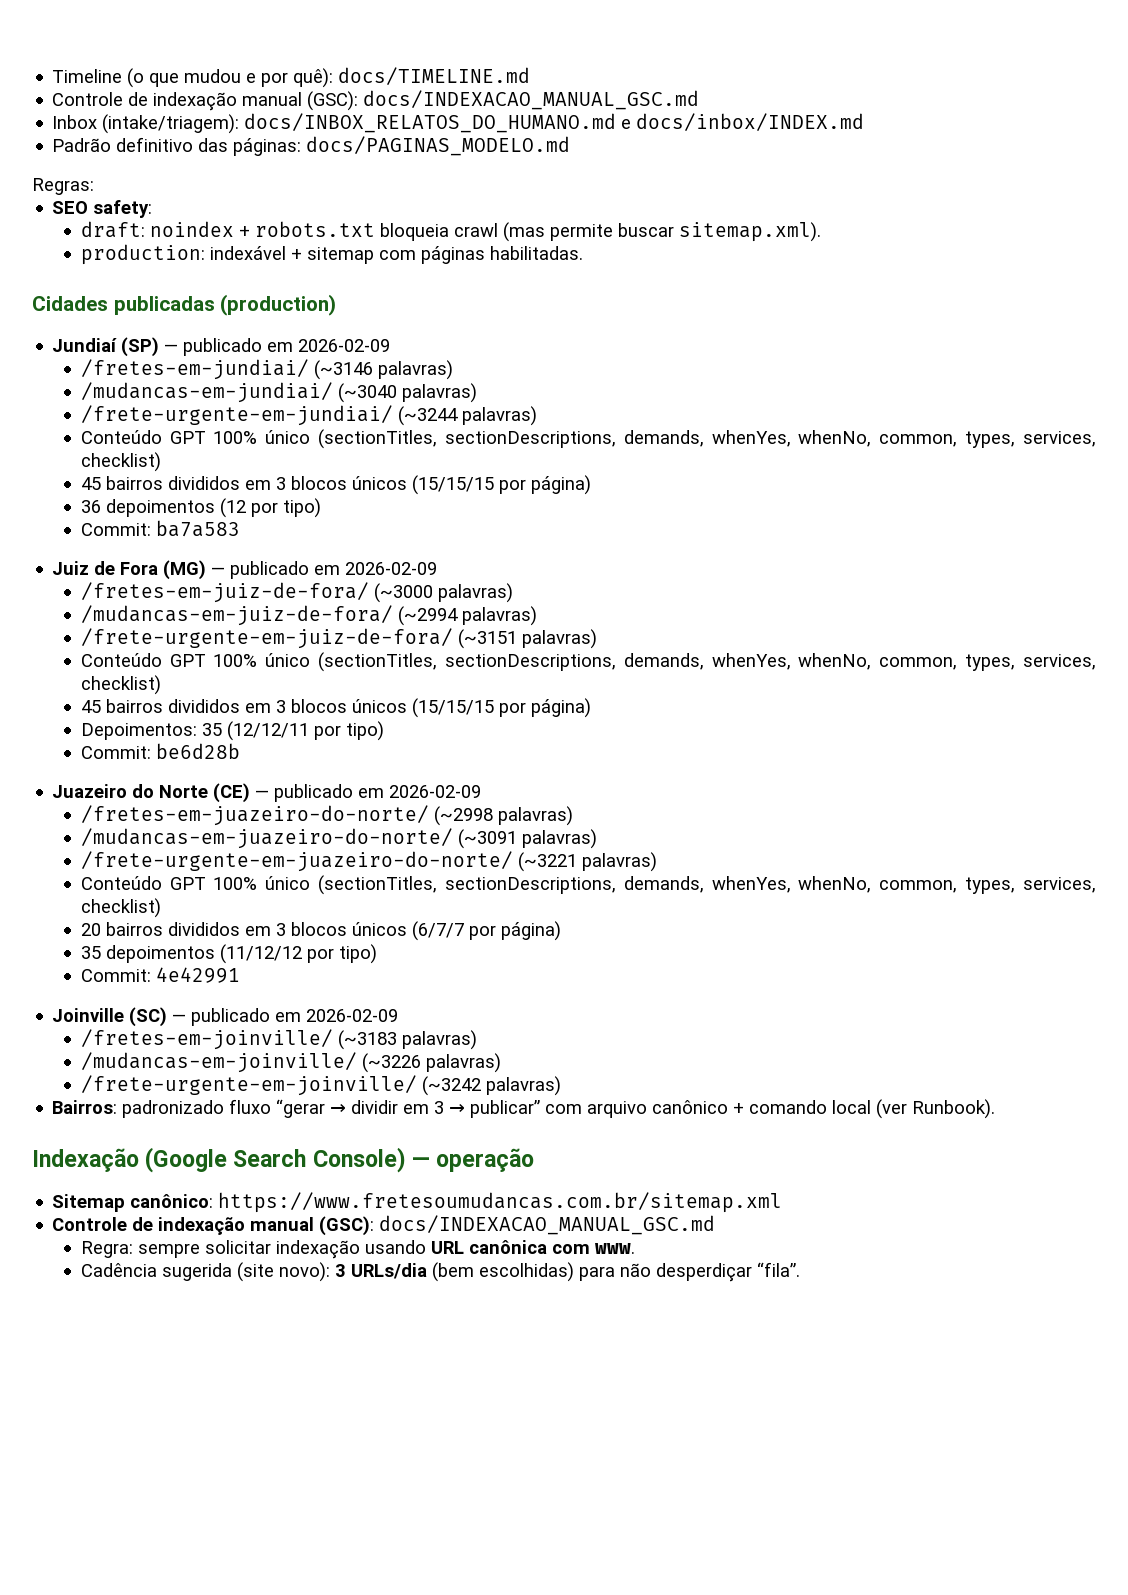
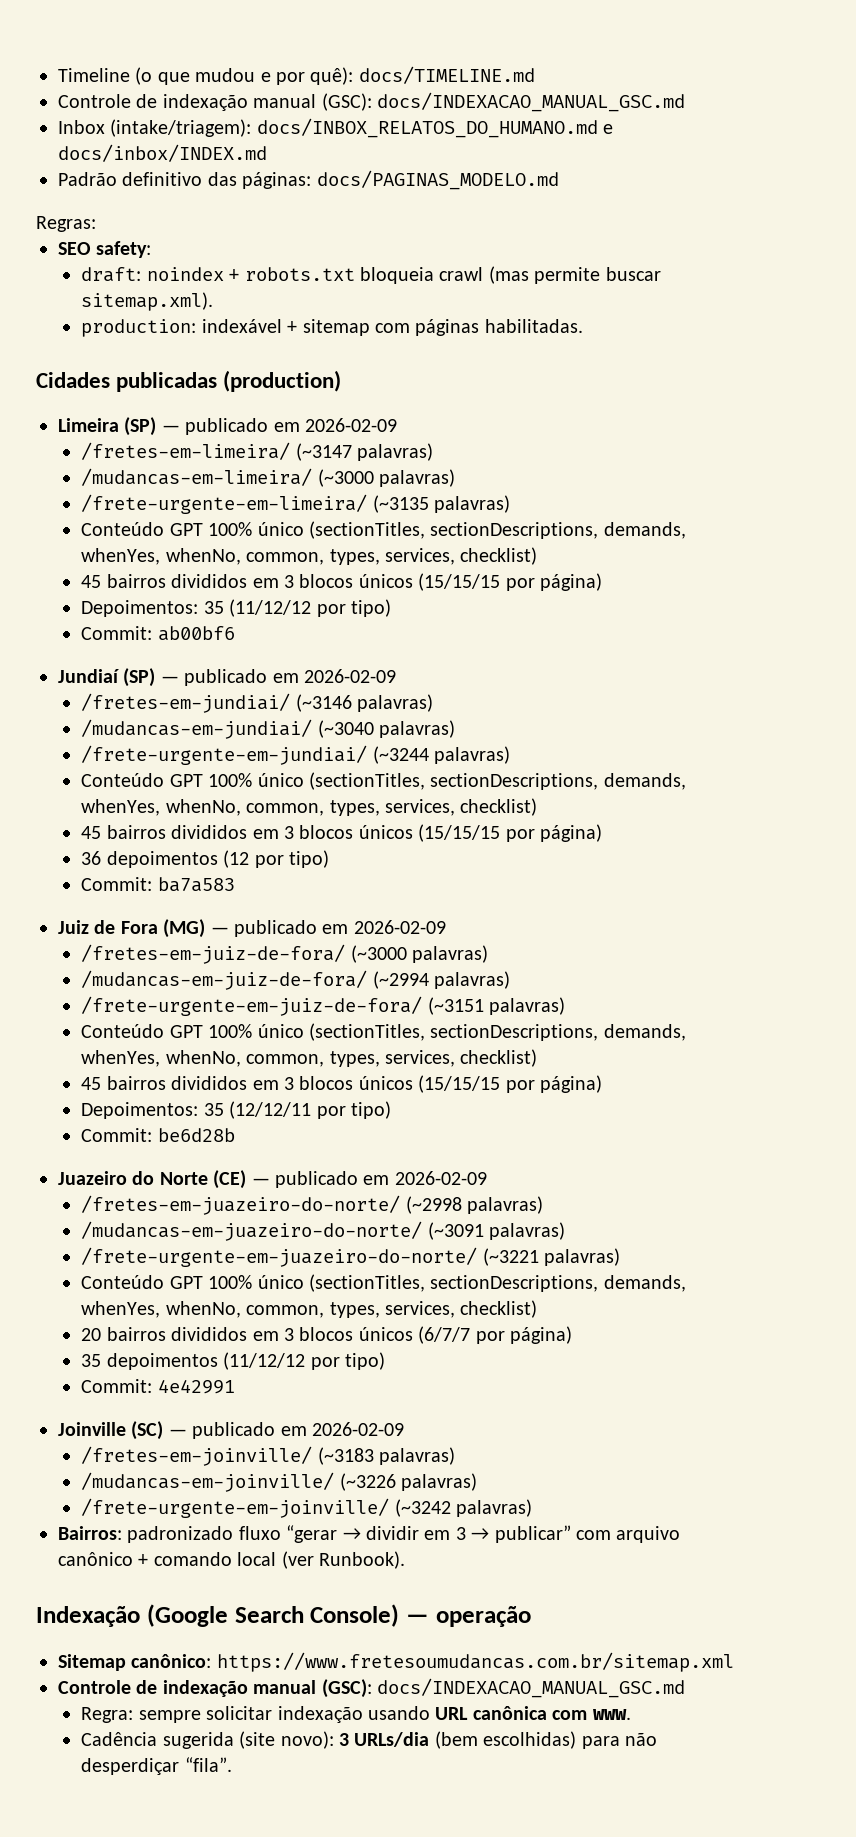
+ Limeira (SP) — publicado em 2026-02-09
+ /fretes-em-limeira/ (~3147 palavras)
+ /mudancas-em-limeira/ (~3000 palavras)
+ /frete-urgente-em-limeira/ (~3135 palavras)
+ Conteúdo GPT 100% único (sectionTitles, sectionDescriptions, demands, whenYes, whenNo, common, types, services, checklist)
+ 45 bairros divididos em 3 blocos únicos (15/15/15 por página)
+ Depoimentos: 35 (11/12/12 por tipo)
+ Commit: ab00bf6

